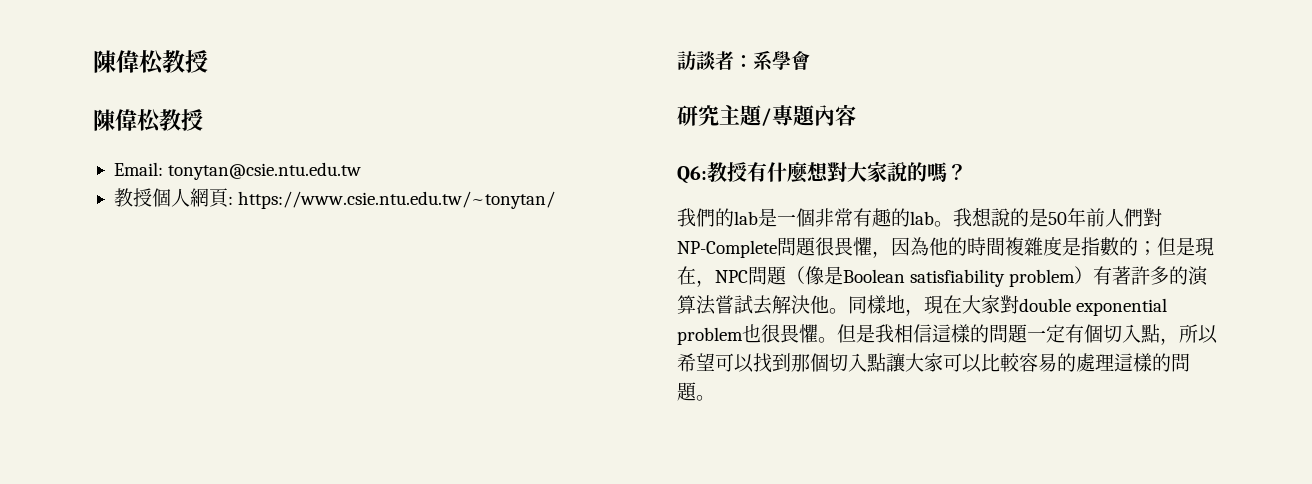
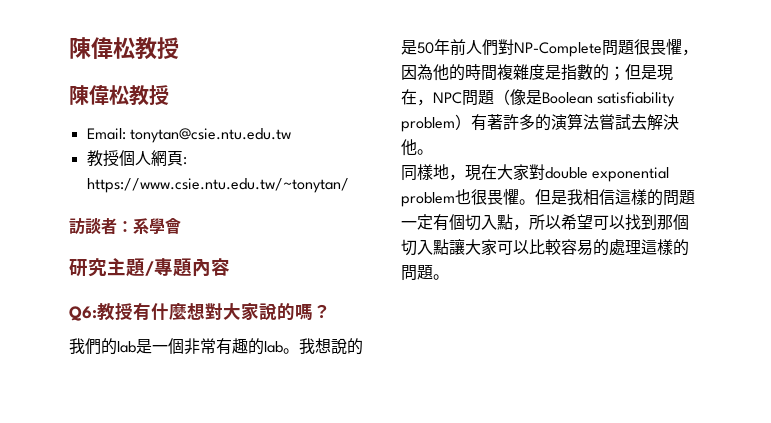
- 我想說的是50年前人們對NP-Complete問題很畏懼，因為他的時間複雜度是指數的；但是現在，NPC問題（像是Boolean satisfiability problem）有著許多的演算法嘗試去解決他。同樣地，現在大家對double exponential problem也很畏懼。
+ 我想說的是50年前人們對NP-Complete問題很畏懼，因為他的時間複雜度是指數的；但是現在，NPC問題（像是Boolean satisfiability problem）有著許多的演算法嘗試去解決他。
+ 同樣地，現在大家對double exponential problem也很畏懼。

